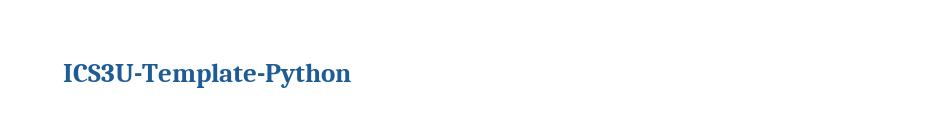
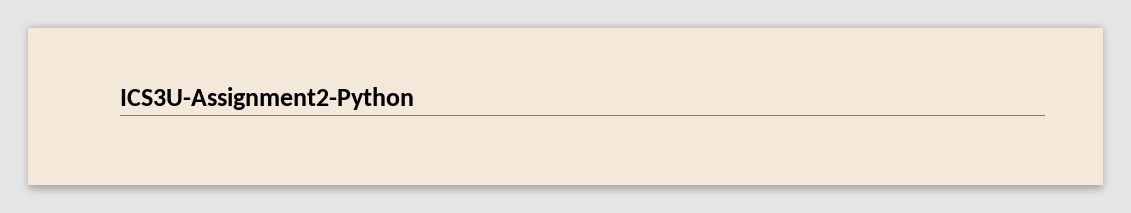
- ICS3U-Template-Python
+ ICS3U-Assignment2-Python

